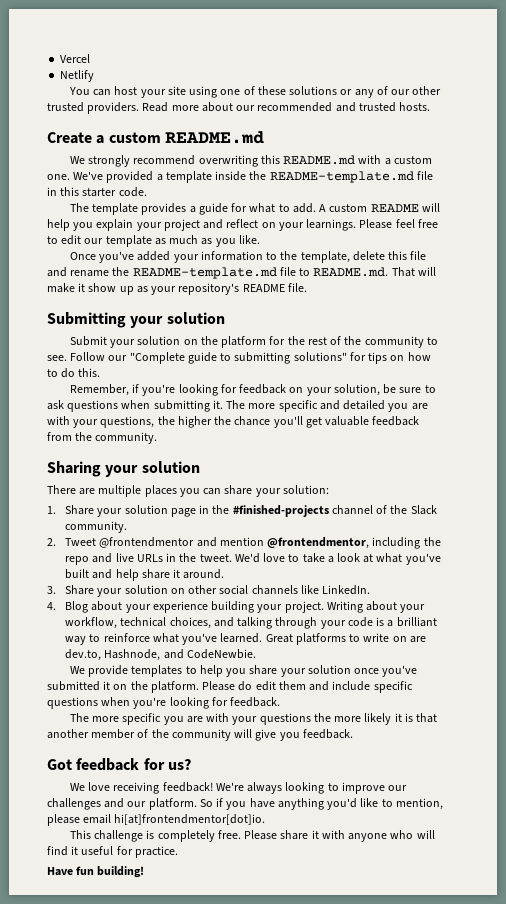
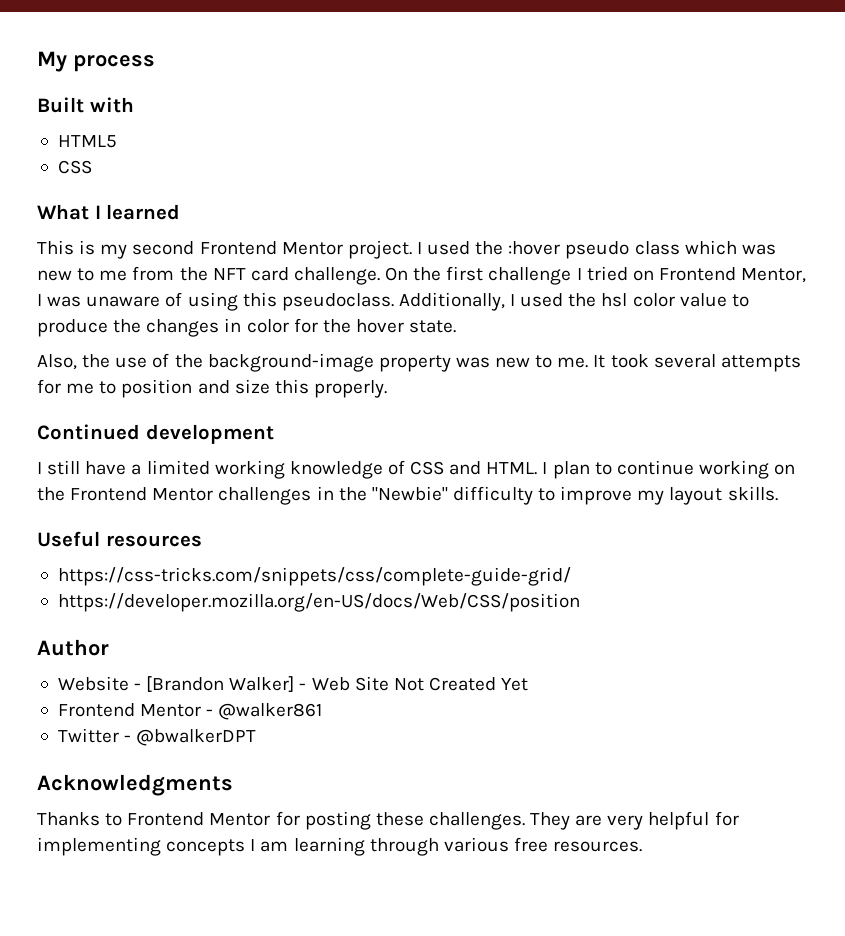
- Vercel
- Netlify
- You can host your site using one of these solutions or any of our other trusted providers. Read more about our recommended and trusted hosts.
- Create a custom README.md
- We strongly recommend overwriting this README.md with a custom one. We've provided a template inside the README-template.md file in this starter code.
- The template provides a guide for what to add. A custom README will help you explain your project and reflect on your learnings. Please feel free to edit our template as much as you like.
- Once you've added your information to the template, delete this file and rename the README-template.md file to README.md. That will make it show up as your repository's README file.
- Submitting your solution
- Submit your solution on the platform for the rest of the community to see. Follow our "Complete guide to submitting solutions" for tips on how to do this.
- Remember, if you're looking for feedback on your solution, be sure to ask questions when submitting it. The more specific and detailed you are with your questions, the higher the chance you'll get valuable feedback from the community.
- Sharing your solution
- There are multiple places you can share your solution:
- 1. Share your solution page in the #finished-projects channel of the Slack community.
- 2. Tweet @frontendmentor and mention @frontendmentor, including the repo and live URLs in the tweet. We'd love to take a look at what you've built and help share it around.
- 3. Share your solution on other social channels like LinkedIn.
- 4. Blog about your experience building your project. Writing about your workflow, technical choices, and talking through your code is a brilliant way to reinforce what you've learned. Great platforms to write on are dev.to, Hashnode, and CodeNewbie.
- We provide templates to help you share your solution once you've submitted it on the platform. Please do edit them and include specific questions when you're looking for feedback.
- The more specific you are with your questions the more likely it is that another member of the community will give you feedback.
- Got feedback for us?
- We love receiving feedback! We're always looking to improve our challenges and our platform. So if you have anything you'd like to mention, please email hi[at]frontendmentor[dot]io.
- This challenge is completely free. Please share it with anyone who will find it useful for practice.
- Have fun building!
+ My process
+ Built with
+ HTML5
+ CSS
+ What I learned
+ This is my second Frontend Mentor project. I used the :hover pseudo class which was new to me from the NFT card challenge. On the first challenge I tried on Frontend Mentor, I was unaware of using this pseudoclass. Additionally, I used the hsl color value to produce the changes in color for the hover state.
+ Also, the use of the background-image property was new to me. It took several attempts for me to position and size this properly.
+ Continued development
+ I still have a limited working knowledge of CSS and HTML. I plan to continue working on the Frontend Mentor challenges in the "Newbie" difficulty to improve my layout skills.
+ Useful resources
+ https://css-tricks.com/snippets/css/complete-guide-grid/
+ https://developer.mozilla.org/en-US/docs/Web/CSS/position
+ Author
+ Website - [Brandon Walker] - Web Site Not Created Yet
+ Frontend Mentor - @walker861
+ Twitter - @bwalkerDPT
+ Acknowledgments
+ Thanks to Frontend Mentor for posting these challenges. They are very helpful for implementing concepts I am learning through various free resources.

